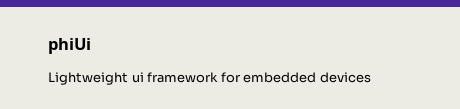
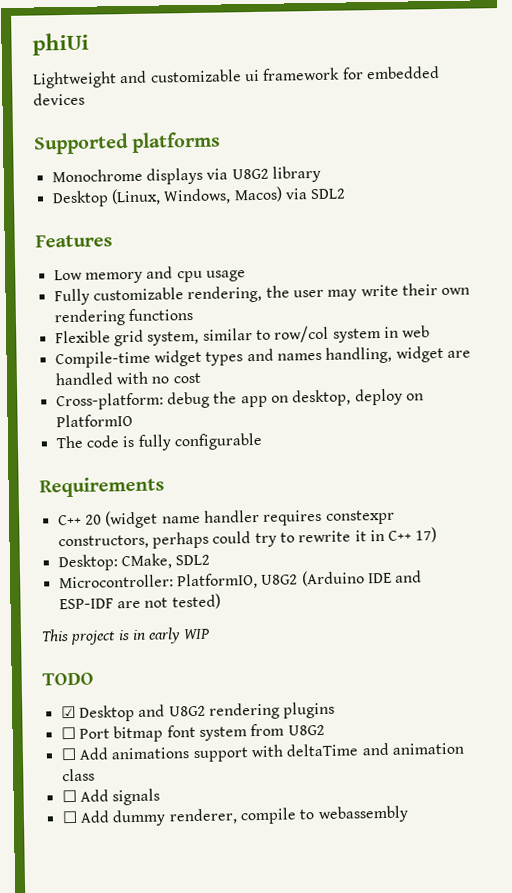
- Lightweight ui framework for embedded devices
+ Lightweight and customizable ui framework for embedded devices
+ Supported platforms
+ Monochrome displays via U8G2 library
+ Desktop (Linux, Windows, Macos) via SDL2
+ Features
+ Low memory and cpu usage
+ Fully customizable rendering, the user may write their own rendering functions
+ Flexible grid system, similar to row/col system in web
+ Compile-time widget types and names handling, widget are handled with no cost
+ Cross-platform: debug the app on desktop, deploy on PlatformIO
+ The code is fully configurable
+ Requirements
+ C++ 20 (widget name handler requires constexpr constructors, perhaps could try to rewrite it in C++ 17)
+ Desktop: CMake, SDL2
+ Microcontroller: PlatformIO, U8G2 (Arduino IDE and ESP-IDF are not tested)
+ This project is in early WIP
+ TODO
+ ☑ Desktop and U8G2 rendering plugins
+ ☐ Port bitmap font system from U8G2
+ ☐ Add animations support with deltaTime and animation class
+ ☐ Add signals
+ ☐ Add dummy renderer, compile to webassembly

